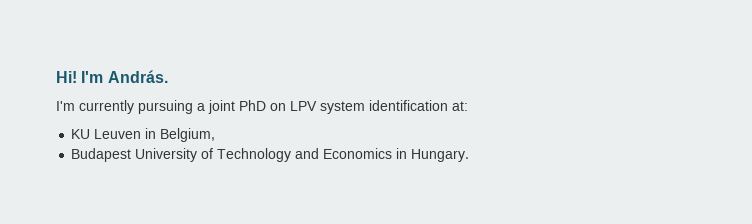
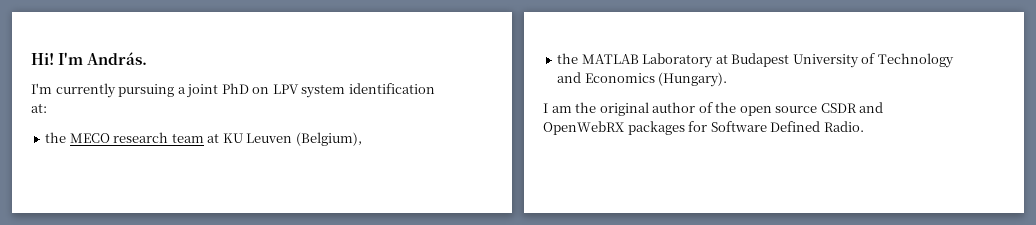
- KU Leuven in Belgium,
- Budapest University of Technology and Economics in Hungary.
+ the MECO research team at KU Leuven (Belgium),
+ the MATLAB Laboratory at Budapest University of Technology and Economics (Hungary).
+ I am the original author of the open source CSDR and OpenWebRX packages for Software Defined Radio.

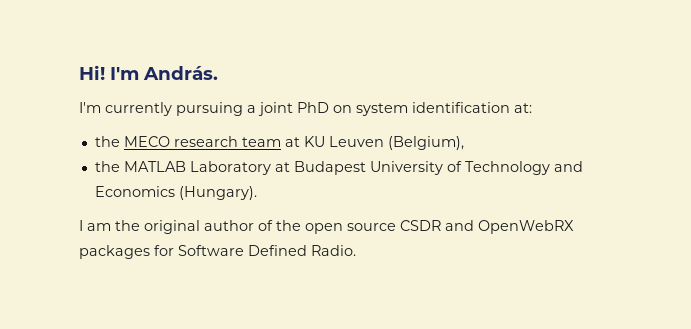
- I'm currently pursuing a joint PhD on LPV system identification at:
+ I'm currently pursuing a joint PhD on system identification at:

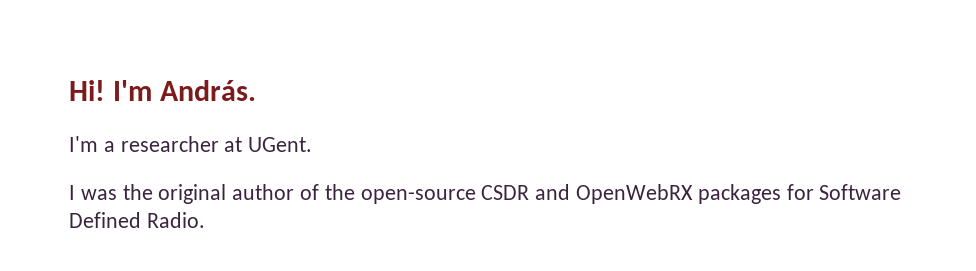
- I'm currently pursuing a joint PhD on system identification at:
- the MECO research team at KU Leuven (Belgium),
- the MATLAB Laboratory at Budapest University of Technology and Economics (Hungary).
+ I'm a researcher at UGent.
- I am the original author of the open source CSDR and OpenWebRX packages for Software Defined Radio.
+ I was the original author of the open-source CSDR and OpenWebRX packages for Software Defined Radio.

